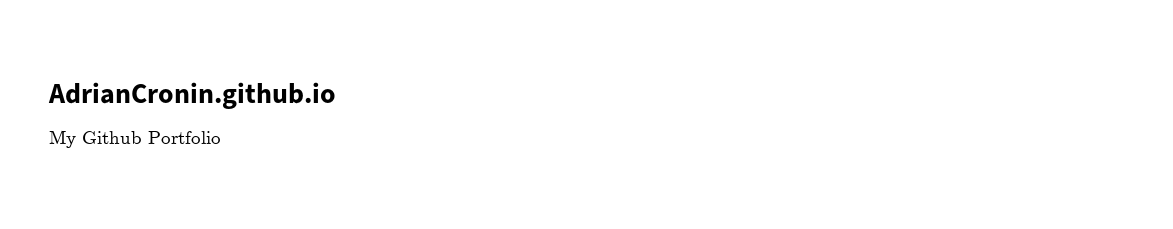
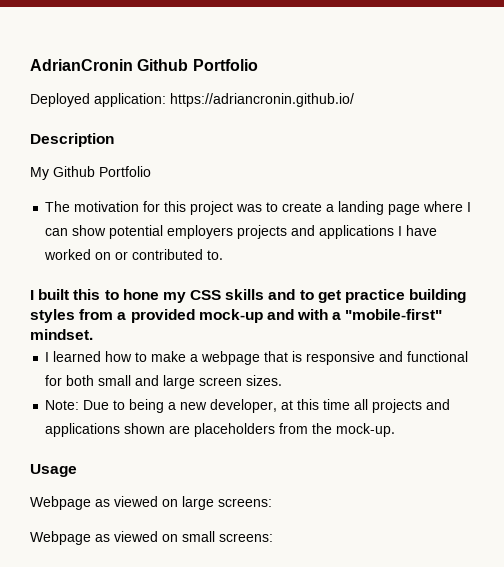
- AdrianCronin.github.io
+ AdrianCronin Github Portfolio
+ Deployed application: https://adriancronin.github.io/
+ Description
  My Github Portfolio
+ The motivation for this project was to create a landing page where I can show potential employers projects and applications I have worked on or contributed to.
+ I built this to hone my CSS skills and to get practice building styles from a provided mock-up and with a "mobile-first" mindset.
+ I learned how to make a webpage that is responsive and functional for both small and large screen sizes.
+ Note: Due to being a new developer, at this time all projects and applications shown are placeholders from the mock-up.
+ Usage
+ Webpage as viewed on large screens:
+ Webpage as viewed on small screens:

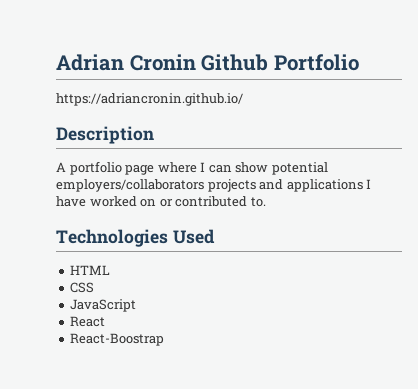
- AdrianCronin Github Portfolio
- Deployed application: https://adriancronin.github.io/
+ Adrian Cronin Github Portfolio
+ https://adriancronin.github.io/
- My Github Portfolio
- The motivation for this project was to create a landing page where I can show potential employers projects and applications I have worked on or contributed to.
+ A portfolio page where I can show potential employers/collaborators projects and applications I have worked on or contributed to.
- I built this to hone my CSS skills and to get practice building styles from a provided mock-up and with a "mobile-first" mindset.
- I learned how to make a webpage that is responsive and functional for both small and large screen sizes.
- Note: Due to being a new developer, at this time all projects and applications shown are placeholders from the mock-up.
- Usage
- Webpage as viewed on large screens:
- Webpage as viewed on small screens:
+ Technologies Used
+ HTML
+ CSS
+ JavaScript
+ React
+ React-Boostrap

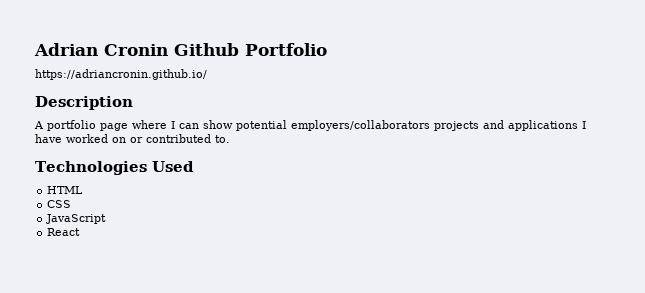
- React-Boostrap

